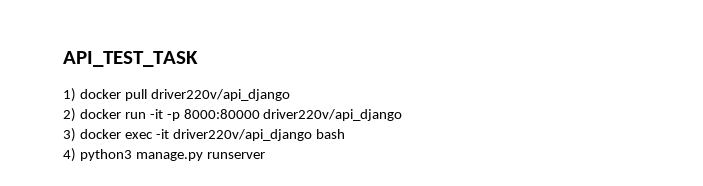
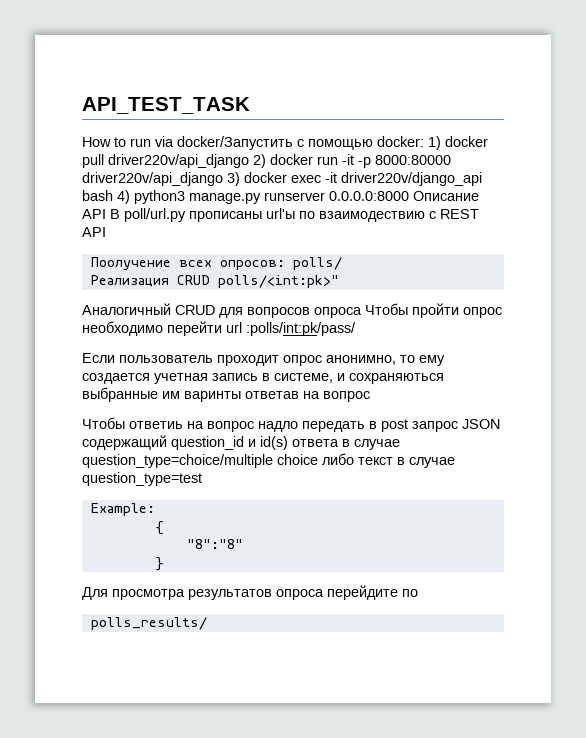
- 1) docker pull driver220v/api_django
- 2) docker run -it -p 8000:80000 driver220v/api_django
- 3) docker exec -it driver220v/api_django bash
- 4) python3 manage.py runserver
+ How to run via docker/Запустить с помощью docker: 1) docker pull driver220v/api_django 2) docker run -it -p 8000:80000 driver220v/api_django 3) docker exec -it driver220v/django_api bash 4) python3 manage.py runserver 0.0.0.0:8000 Описание API В poll/url.py прописаны url'ы по взаимодествию с REST API
+ Поолучение всех опросов: polls/
+ Реализация CRUD polls/<int:pk>"
+ Аналогичный CRUD для вопросов опроса Чтобы пройти опрос необходимо перейти url :polls/int:pk/pass/
+ Если пользователь проходит опрос анонимно, то ему создается учетная запись в системе, и сохраняються выбранные им варинты ответав на вопрос
+ Чтобы ответиь на вопрос надло передать в post запрос JSON содержащий question_id и id(s) ответа в случае question_type=choice/multiple choice либо текст в случае question_type=test
+ Example:
+ {
+ "8":"8"
+ }
+ Для просмотра результатов опроса перейдите по
+ polls_results/

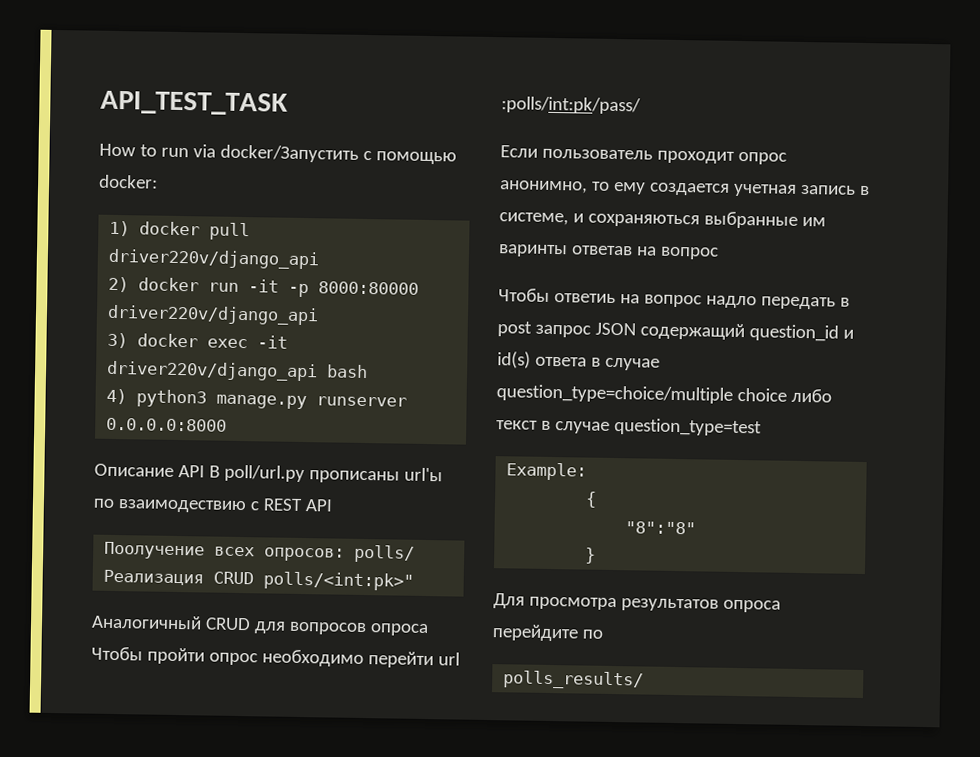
- How to run via docker/Запустить с помощью docker: 1) docker pull driver220v/api_django 2) docker run -it -p 8000:80000 driver220v/api_django 3) docker exec -it driver220v/django_api bash 4) python3 manage.py runserver 0.0.0.0:8000 Описание API В poll/url.py прописаны url'ы по взаимодествию с REST API
+ How to run via docker/Запустить с помощью docker:
+ 1) docker pull driver220v/django_api
+ 2) docker run -it -p 8000:80000 driver220v/django_api
+ 3) docker exec -it driver220v/django_api bash
+ 4) python3 manage.py runserver 0.0.0.0:8000
+ Описание API В poll/url.py прописаны url'ы по взаимодествию с REST API

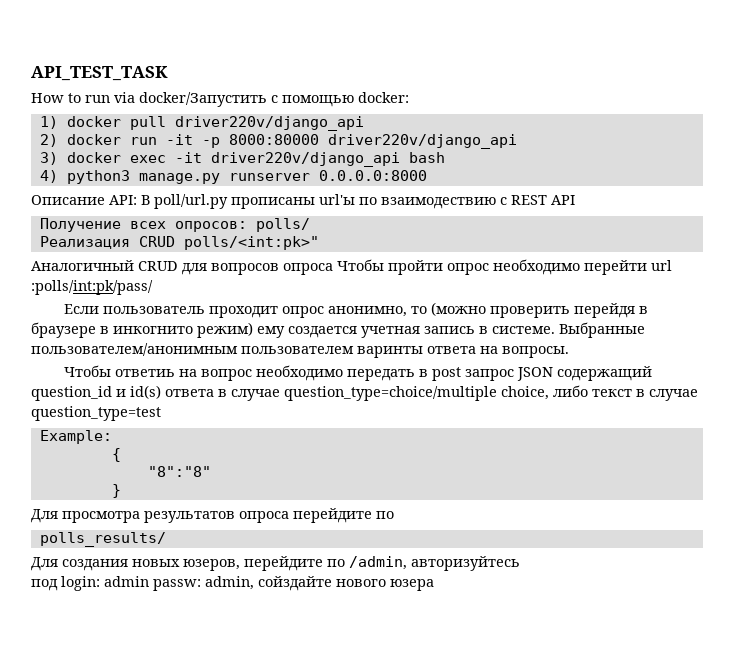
- Описание API В poll/url.py прописаны url'ы по взаимодествию с REST API
+ Описание API: В poll/url.py прописаны url'ы по взаимодествию с REST API
- Поолучение всех опросов: polls/
+ Получение всех опросов: polls/
- Если пользователь проходит опрос анонимно, то ему создается учетная запись в системе, и сохраняються выбранные им варинты ответав на вопрос
+ Если пользователь проходит опрос анонимно, то (можно проверить перейдя в браузере в инкогнито режим) ему создается учетная запись в системе. Выбранные пользователем/анонимным пользователем варинты ответа на вопросы.
- Чтобы ответиь на вопрос надло передать в post запрос JSON содержащий question_id и id(s) ответа в случае question_type=choice/multiple choice либо текст в случае question_type=test
+ Чтобы ответиь на вопрос необходимо передать в post запрос JSON содержащий question_id и id(s) ответа в случае question_type=choice/multiple choice, либо текст в случае question_type=test
+ Для создания новых юзеров, перейдите по /admin, авторизуйтесь
+ под login: admin passw: admin, сойздайте нового юзера

